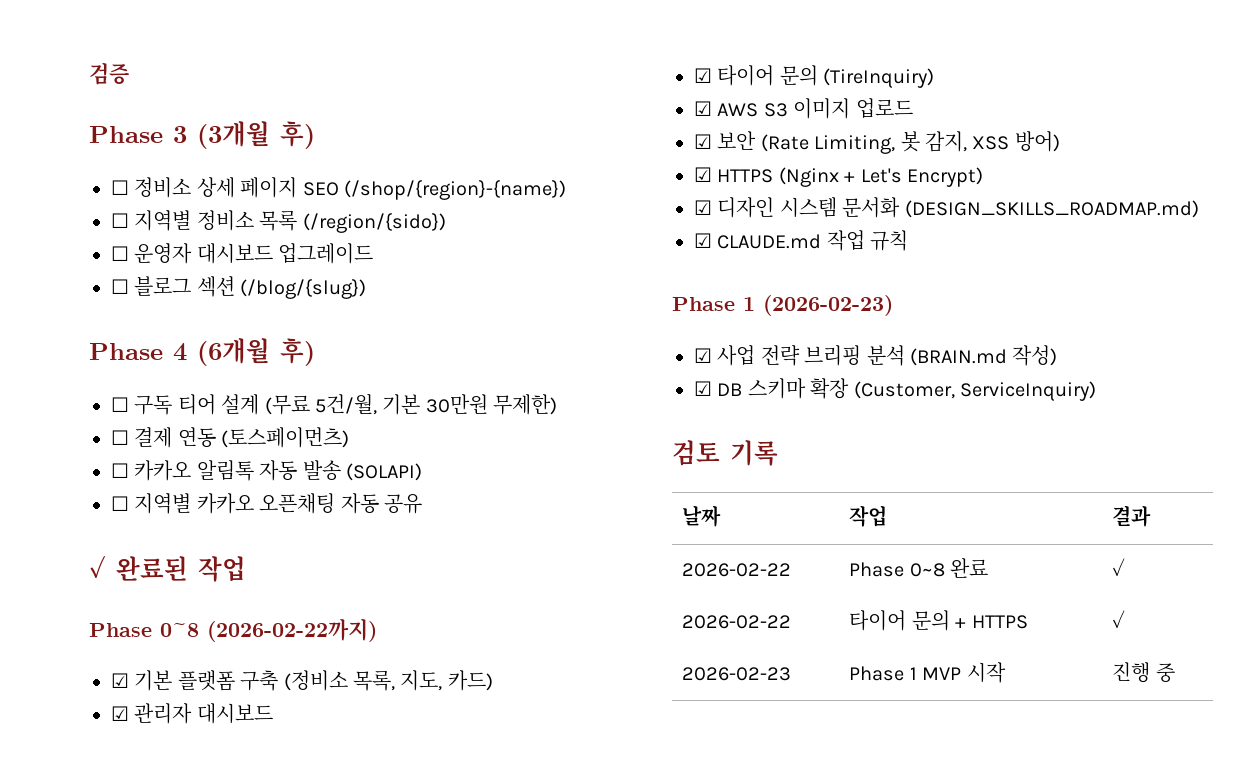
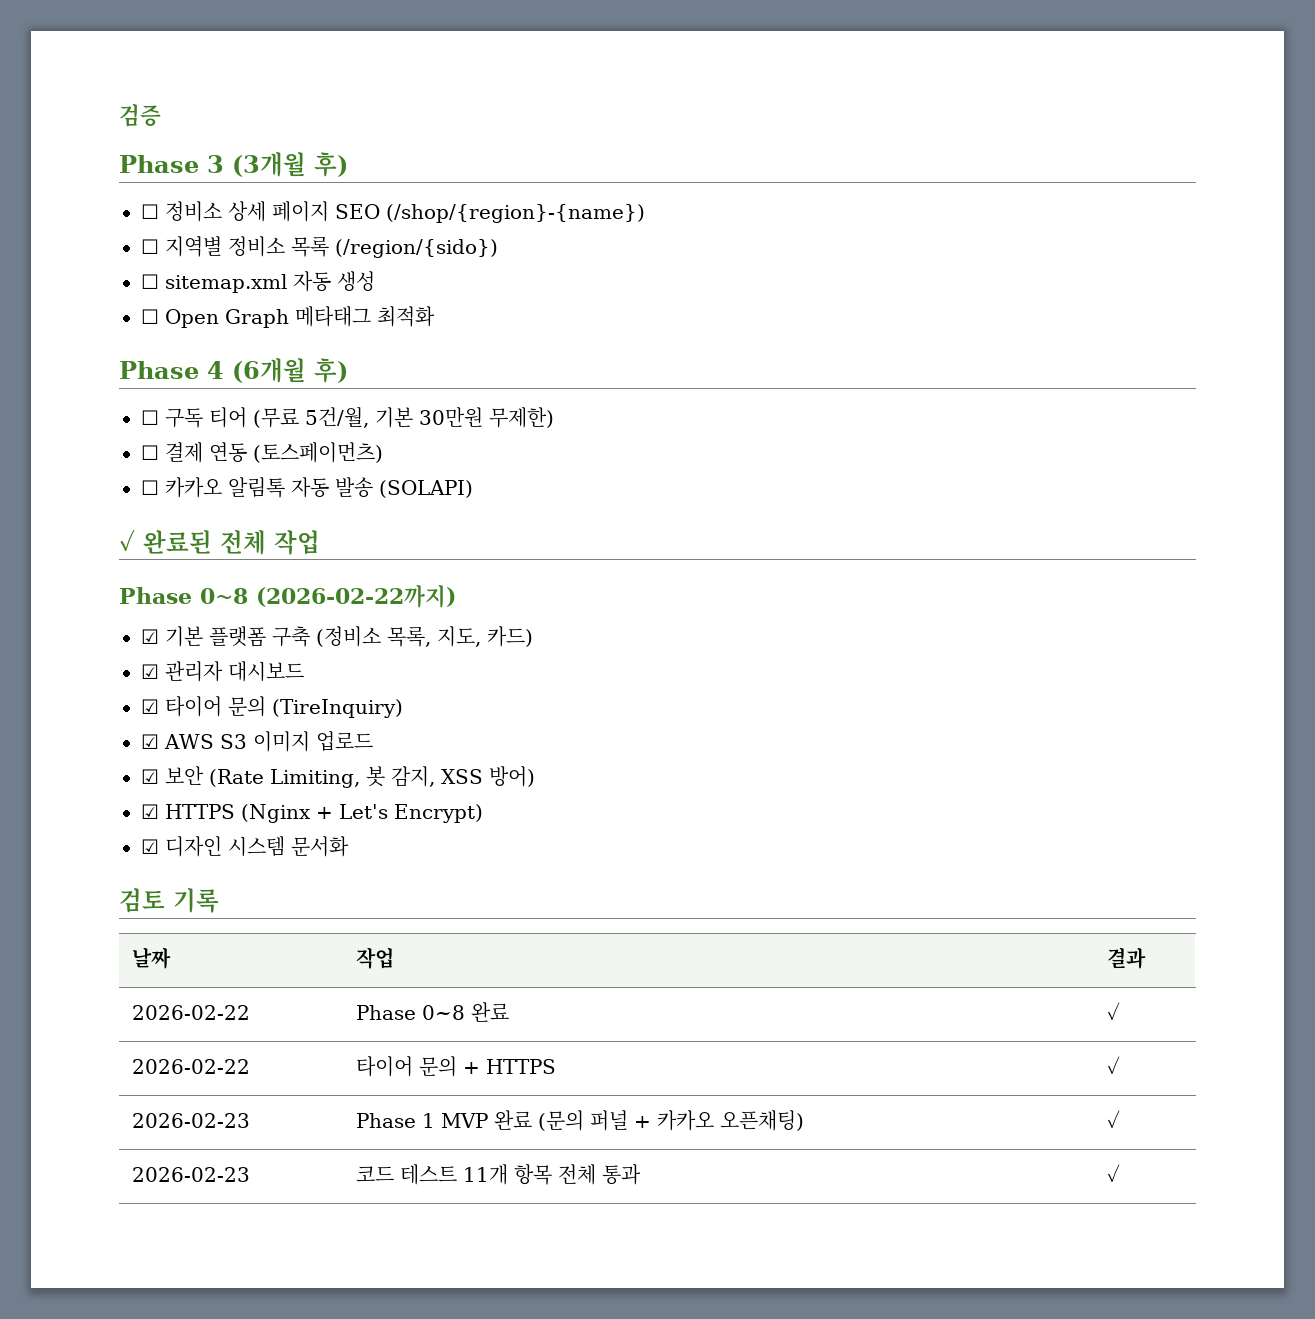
- ☐ 운영자 대시보드 업그레이드
- ☐ 블로그 섹션 (/blog/{slug})
+ ☐ sitemap.xml 자동 생성
+ ☐ Open Graph 메타태그 최적화
- ☐ 구독 티어 설계 (무료 5건/월, 기본 30만원 무제한)
+ ☐ 구독 티어 (무료 5건/월, 기본 30만원 무제한)
- ☐ 지역별 카카오 오픈채팅 자동 공유
- ✓ 완료된 작업
+ ✓ 완료된 전체 작업
- ☑ 디자인 시스템 문서화 (DESIGN_SKILLS_ROADMAP.md)
- ☑ CLAUDE.md 작업 규칙
- Phase 1 (2026-02-23)
- ☑ 사업 전략 브리핑 분석 (BRAIN.md 작성)
- ☑ DB 스키마 확장 (Customer, ServiceInquiry)
+ ☑ 디자인 시스템 문서화
- 2026-02-23 | Phase 1 MVP 시작 | 진행 중
+ 2026-02-23 | Phase 1 MVP 완료 (문의 퍼널 + 카카오 오픈채팅) | ✓
+ 2026-02-23 | 코드 테스트 11개 항목 전체 통과 | ✓

